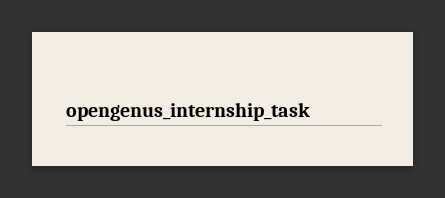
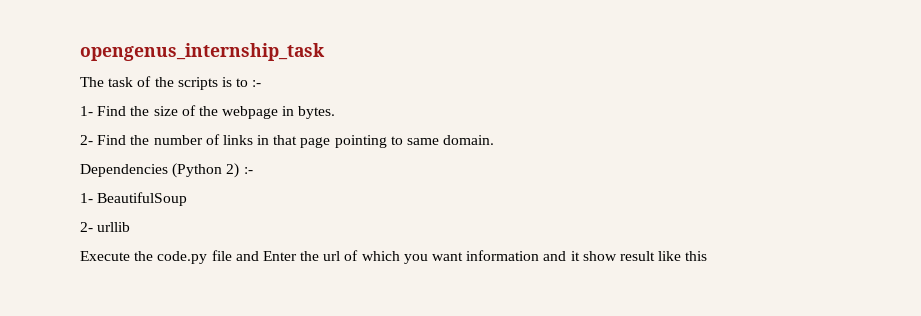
+ The task of the scripts is to :-
+ 1- Find the size of the webpage in bytes.
+ 2- Find the number of links in that page pointing to same domain.
+ Dependencies (Python 2) :-
+ 1- BeautifulSoup
+ 2- urllib
+ Execute the code.py file and Enter the url of which you want information and it show result like this

